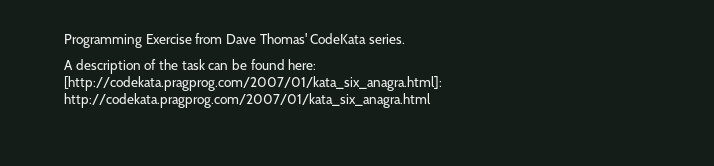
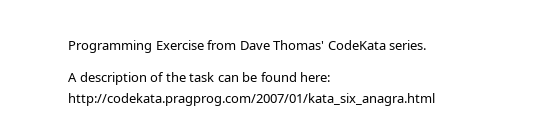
- A description of the task can be found here: [http://codekata.pragprog.com/2007/01/kata_six_anagra.html]: http://codekata.pragprog.com/2007/01/kata_six_anagra.html
+ A description of the task can be found here: http://codekata.pragprog.com/2007/01/kata_six_anagra.html

